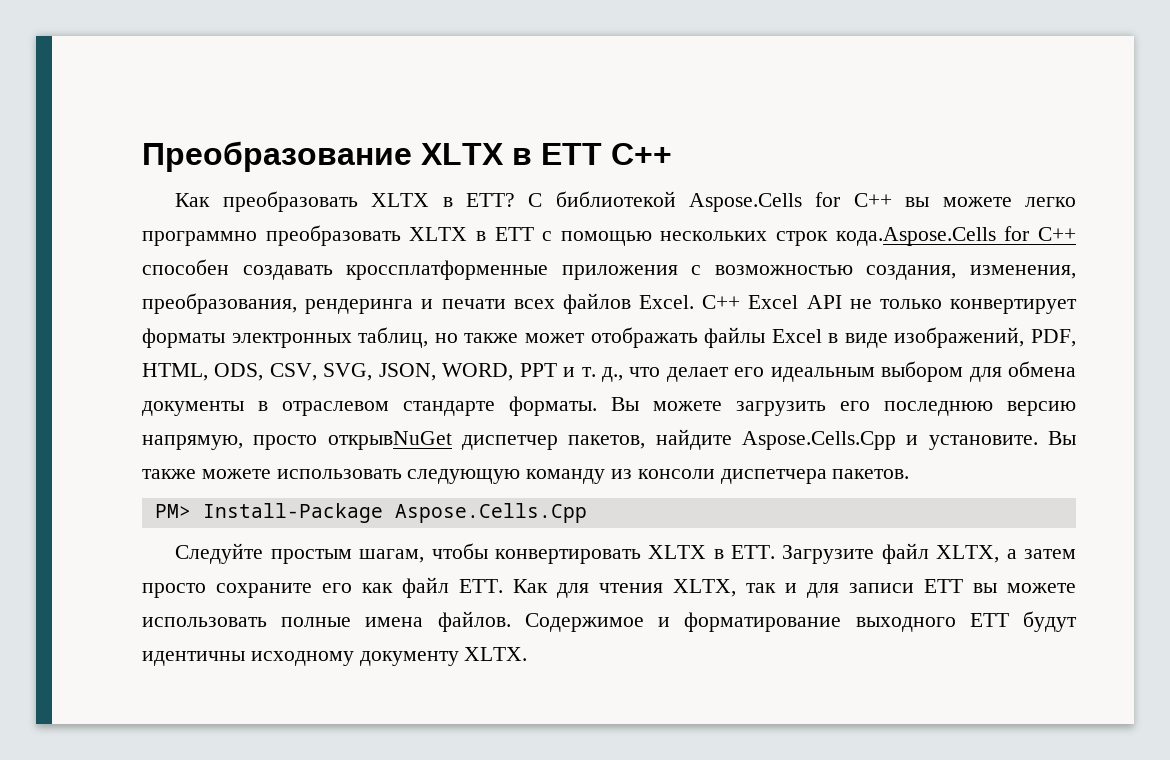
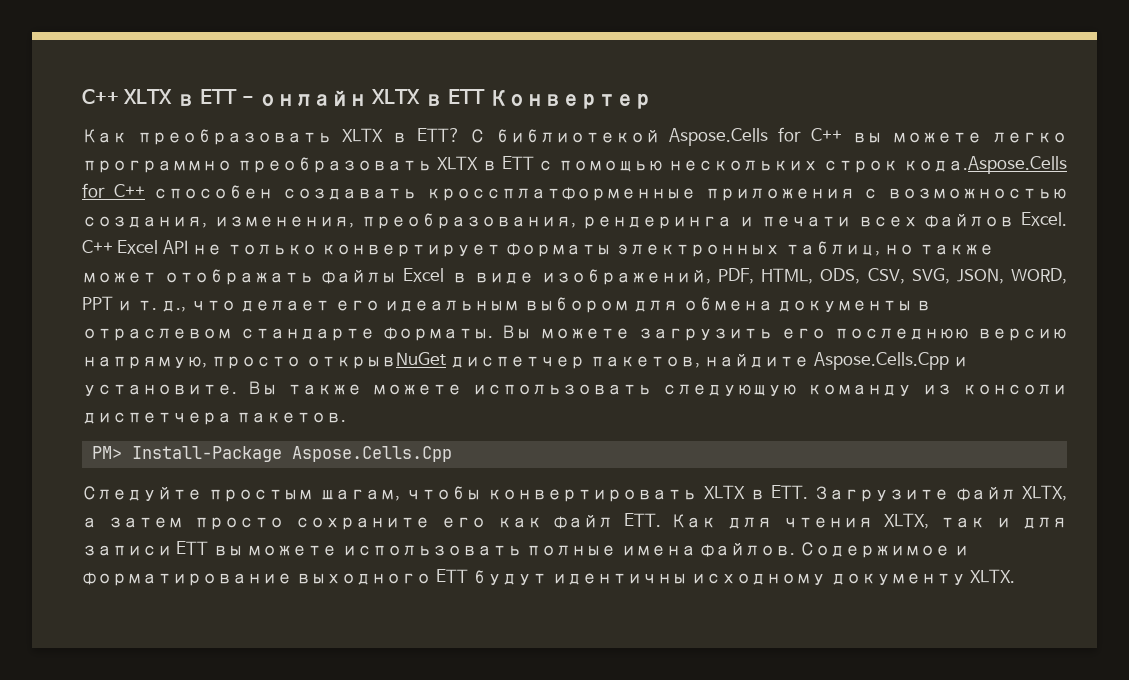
- Преобразование XLTX в ETT C++
+ C++ XLTX в ETT - онлайн XLTX в ETT Конвертер

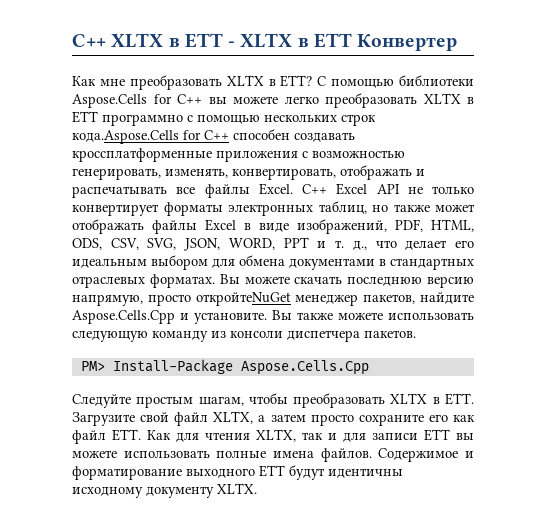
- C++ XLTX в ETT - онлайн XLTX в ETT Конвертер
+ C++ XLTX в ETT - XLTX в ETT Конвертер
- Как преобразовать XLTX в ETT?
+ Как мне преобразовать XLTX в ETT?
- С библиотекой Aspose.Cells for C++ вы можете легко программно преобразовать XLTX в ETT с помощью нескольких строк кода.Aspose.Cells for C++ способен создавать кроссплатформенные приложения с возможностью создания, изменения, преобразования, рендеринга и печати всех файлов Excel.
+ С помощью библиотеки Aspose.Cells for C++ вы можете легко преобразовать XLTX в ETT программно с помощью нескольких строк кода.Aspose.Cells for C++ способен создавать кроссплатформенные приложения с возможностью генерировать, изменять, конвертировать, отображать и распечатывать все файлы Excel.
- C++ Excel API не только конвертирует форматы электронных таблиц, но также может отображать файлы Excel в виде изображений, PDF, HTML, ODS, CSV, SVG, JSON, WORD, PPT и т. д., что делает его идеальным выбором для обмена документы в отраслевом стандарте форматы. Вы можете загрузить его последнюю версию напрямую, просто открывNuGet диспетчер пакетов, найдите Aspose.Cells.Cpp и установите.
+ C++ Excel API не только конвертирует форматы электронных таблиц, но также может отображать файлы Excel в виде изображений, PDF, HTML, ODS, CSV, SVG, JSON, WORD, PPT и т. д., что делает его идеальным выбором для обмена документами в стандартных отраслевых форматах. Вы можете скачать последнюю версию напрямую, просто откройтеNuGet менеджер пакетов, найдите Aspose.Cells.Cpp и установите.
- Следуйте простым шагам, чтобы конвертировать XLTX в ETT. Загрузите файл XLTX, а затем просто сохраните его как файл ETT. Как для чтения XLTX, так и для записи ETT вы можете использовать полные имена файлов.
+ Следуйте простым шагам, чтобы преобразовать XLTX в ETT. Загрузите свой файл XLTX, а затем просто сохраните его как файл ETT. Как для чтения XLTX, так и для записи ETT вы можете использовать полные имена файлов.

